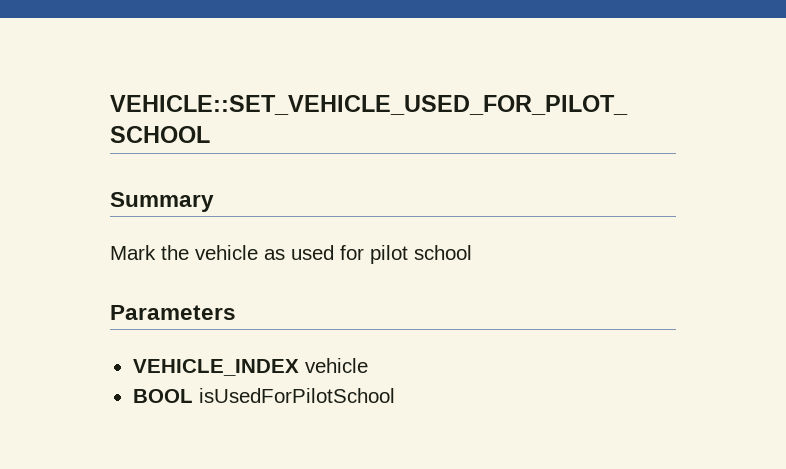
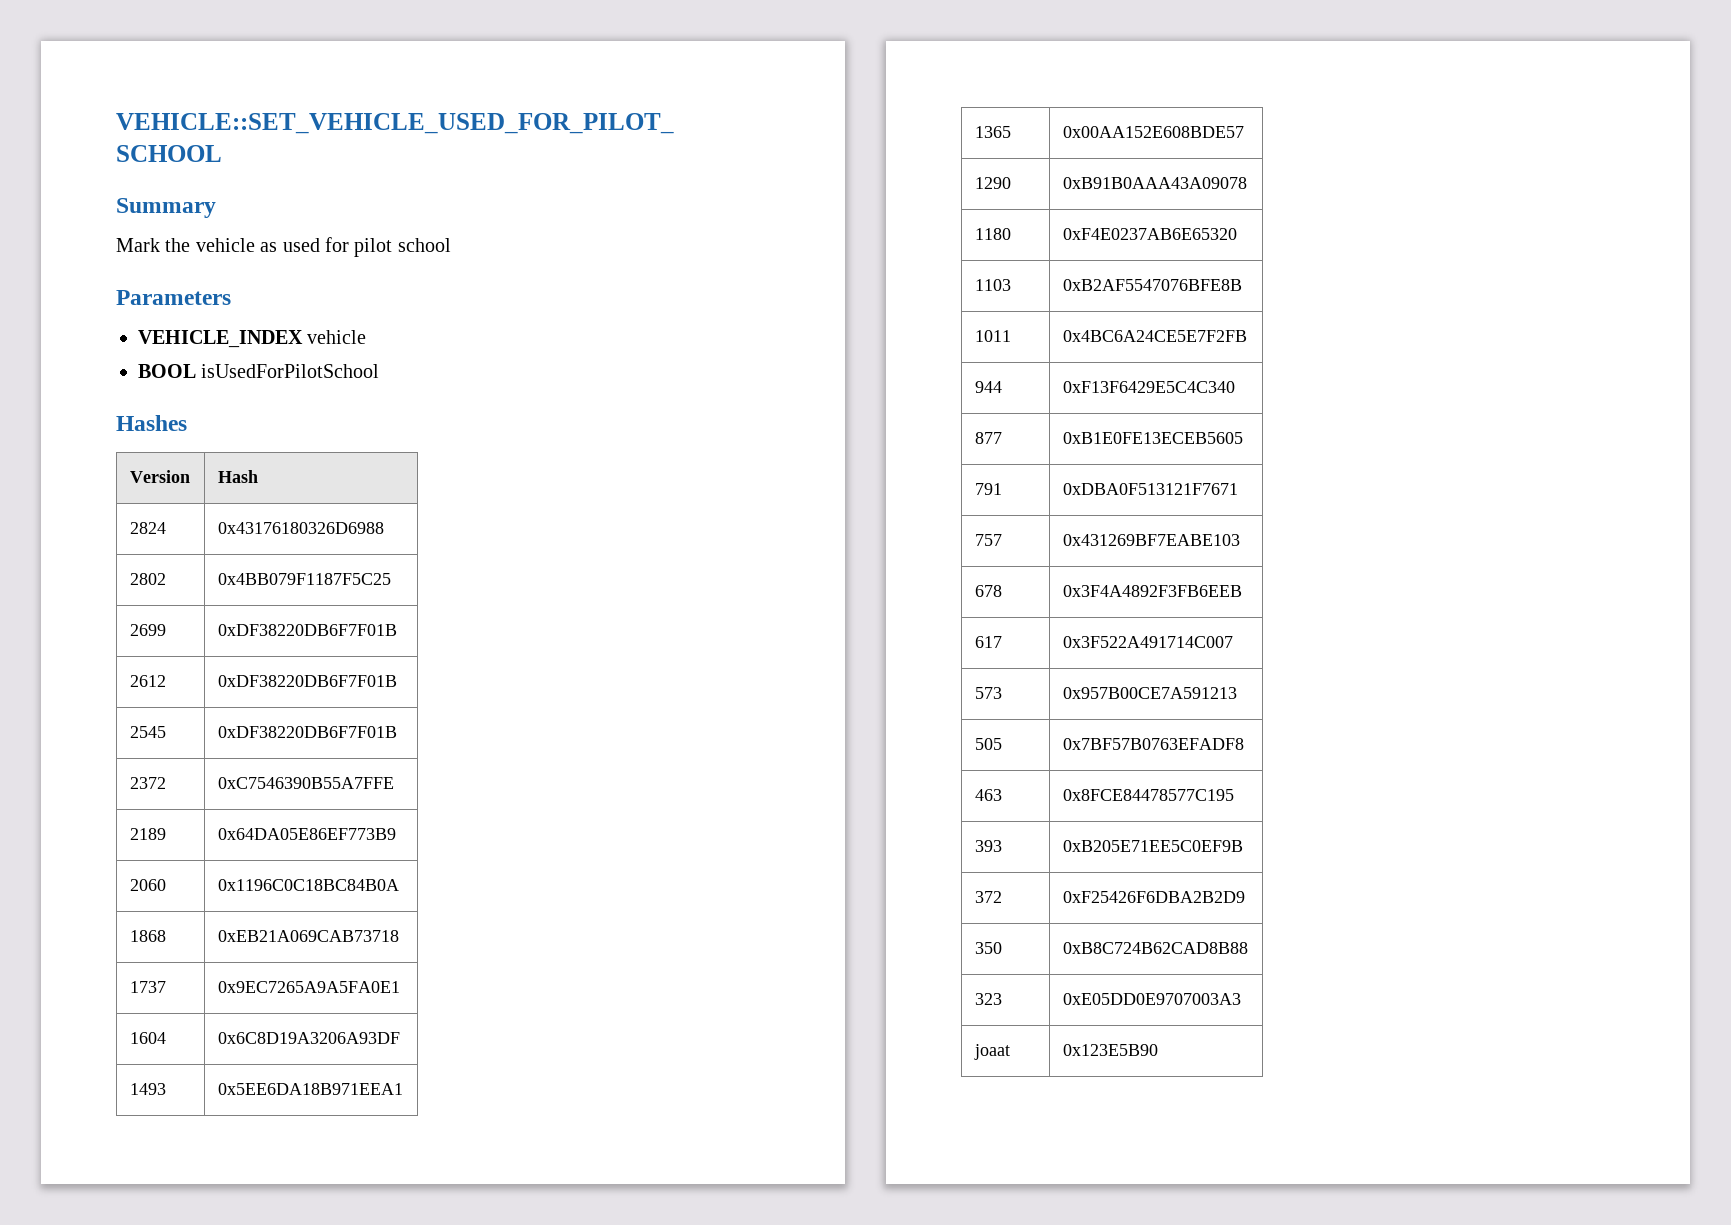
+ Hashes
+ Version | Hash
+ 2824 | 0x43176180326D6988
+ 2802 | 0x4BB079F1187F5C25
+ 2699 | 0xDF38220DB6F7F01B
+ 2612 | 0xDF38220DB6F7F01B
+ 2545 | 0xDF38220DB6F7F01B
+ 2372 | 0xC7546390B55A7FFE
+ 2189 | 0x64DA05E86EF773B9
+ 2060 | 0x1196C0C18BC84B0A
+ 1868 | 0xEB21A069CAB73718
+ 1737 | 0x9EC7265A9A5FA0E1
+ 1604 | 0x6C8D19A3206A93DF
+ 1493 | 0x5EE6DA18B971EEA1
+ 1365 | 0x00AA152E608BDE57
+ 1290 | 0xB91B0AAA43A09078
+ 1180 | 0xF4E0237AB6E65320
+ 1103 | 0xB2AF5547076BFE8B
+ 1011 | 0x4BC6A24CE5E7F2FB
+ 944 | 0xF13F6429E5C4C340
+ 877 | 0xB1E0FE13ECEB5605
+ 791 | 0xDBA0F513121F7671
+ 757 | 0x431269BF7EABE103
+ 678 | 0x3F4A4892F3FB6EEB
+ 617 | 0x3F522A491714C007
+ 573 | 0x957B00CE7A591213
+ 505 | 0x7BF57B0763EFADF8
+ 463 | 0x8FCE84478577C195
+ 393 | 0xB205E71EE5C0EF9B
+ 372 | 0xF25426F6DBA2B2D9
+ 350 | 0xB8C724B62CAD8B88
+ 323 | 0xE05DD0E9707003A3
+ joaat | 0x123E5B90

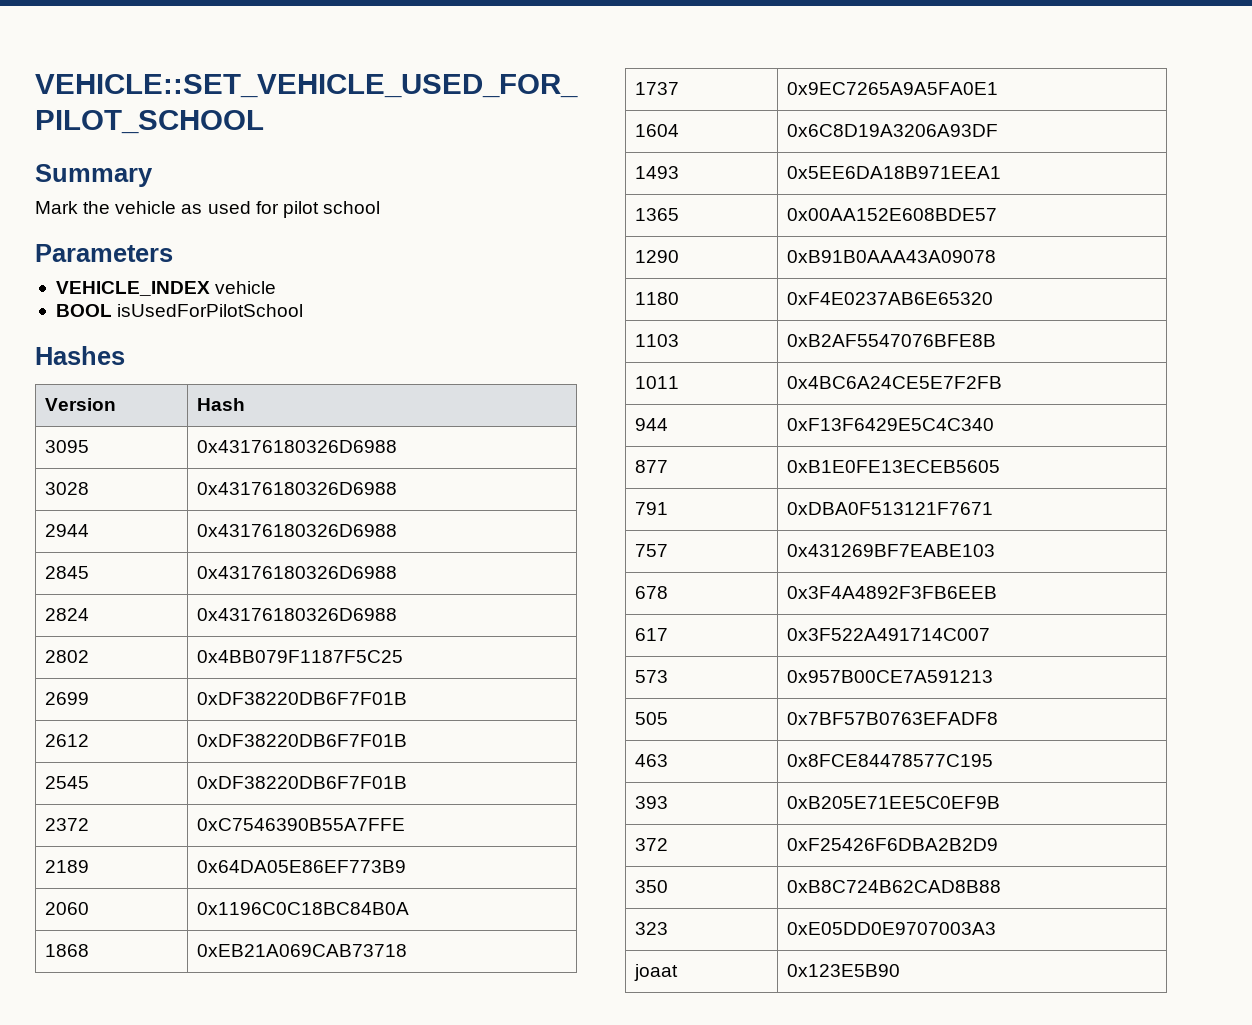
+ 3095 | 0x43176180326D6988
+ 3028 | 0x43176180326D6988
+ 2944 | 0x43176180326D6988
+ 2845 | 0x43176180326D6988

